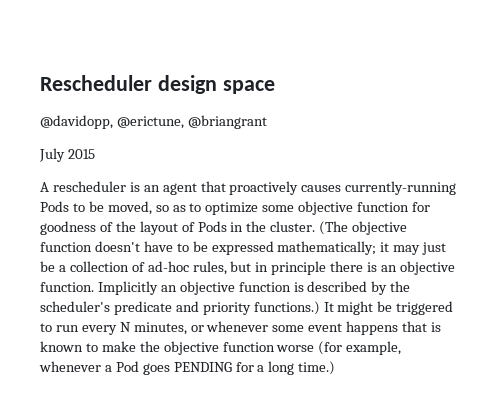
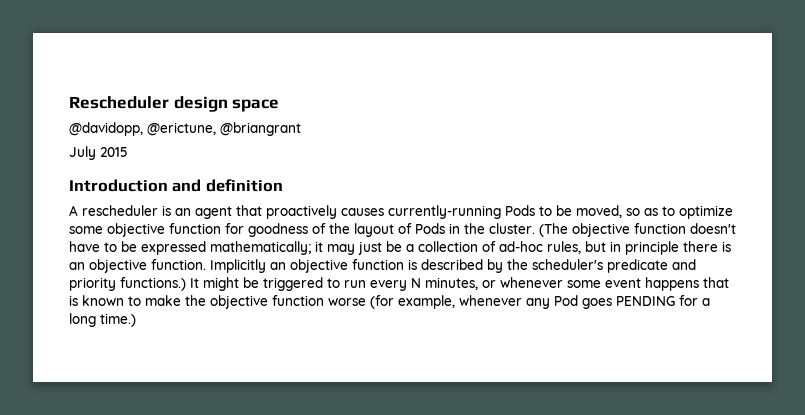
+ Introduction and definition
- It might be triggered to run every N minutes, or whenever some event happens that is known to make the objective function worse (for example, whenever a Pod goes PENDING for a long time.)
+ It might be triggered to run every N minutes, or whenever some event happens that is known to make the objective function worse (for example, whenever any Pod goes PENDING for a long time.)

